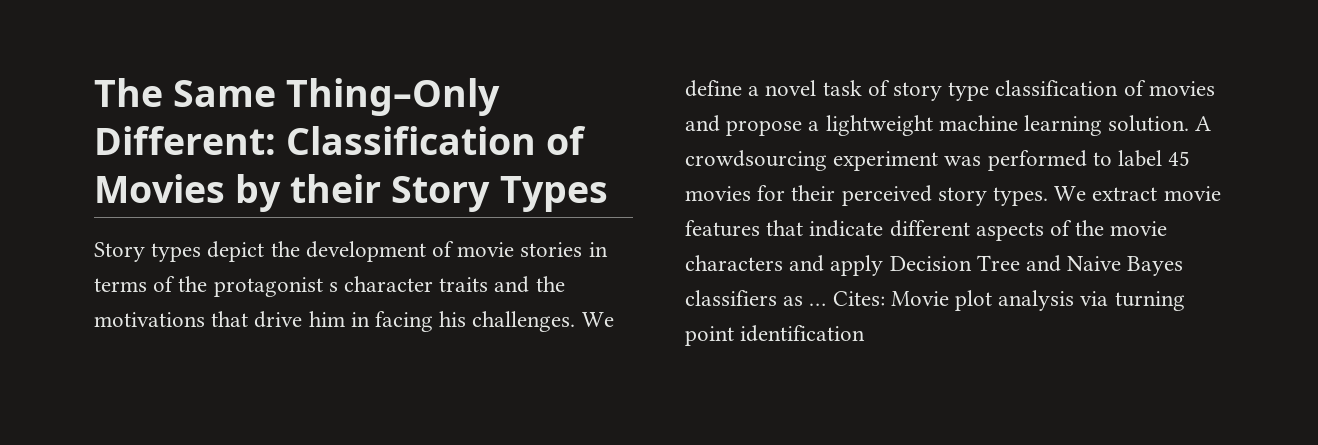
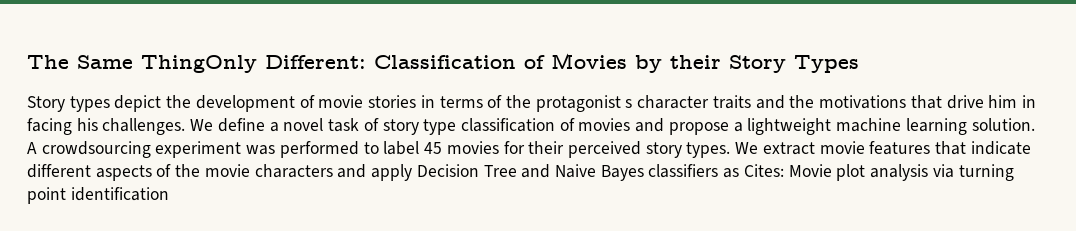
- The Same Thing–Only Different: Classification of Movies by their Story Types
+ The Same ThingOnly Different: Classification of Movies by their Story Types
- We extract movie features that indicate different aspects of the movie characters and apply Decision Tree and Naive Bayes classifiers as … Cites: Movie plot analysis via turning point identification
+ We extract movie features that indicate different aspects of the movie characters and apply Decision Tree and Naive Bayes classifiers as Cites: Movie plot analysis via turning point identification

